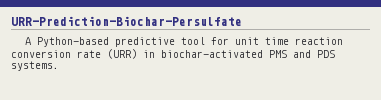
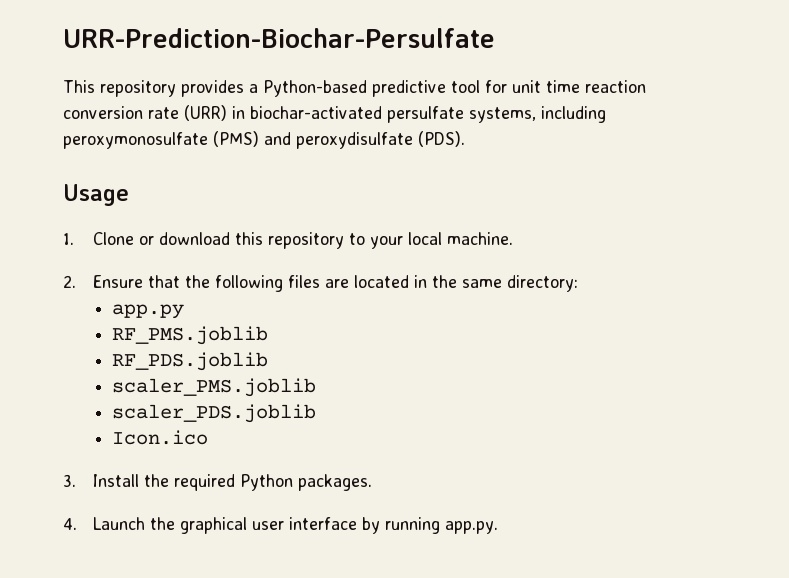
- A Python-based predictive tool for unit time reaction conversion rate (URR) in biochar-activated PMS and PDS systems.
+ This repository provides a Python-based predictive tool for unit time reaction conversion rate (URR) in biochar-activated persulfate systems, including peroxymonosulfate (PMS) and peroxydisulfate (PDS).
+ Usage
+ 1. Clone or download this repository to your local machine.
+ 2. Ensure that the following files are located in the same directory:
+ app.py
+ RF_PMS.joblib
+ RF_PDS.joblib
+ scaler_PMS.joblib
+ scaler_PDS.joblib
+ Icon.ico
+ 3. Install the required Python packages.
+ 4. Launch the graphical user interface by running app.py.

